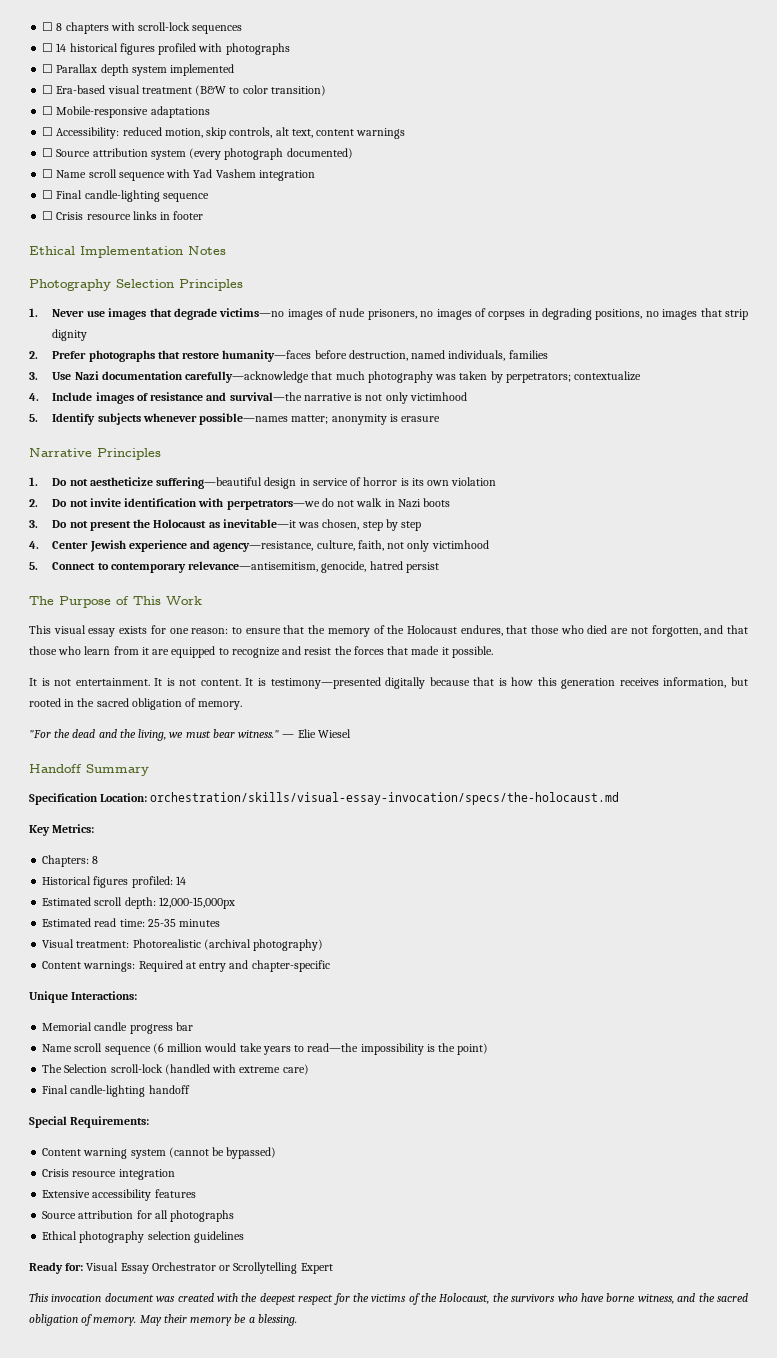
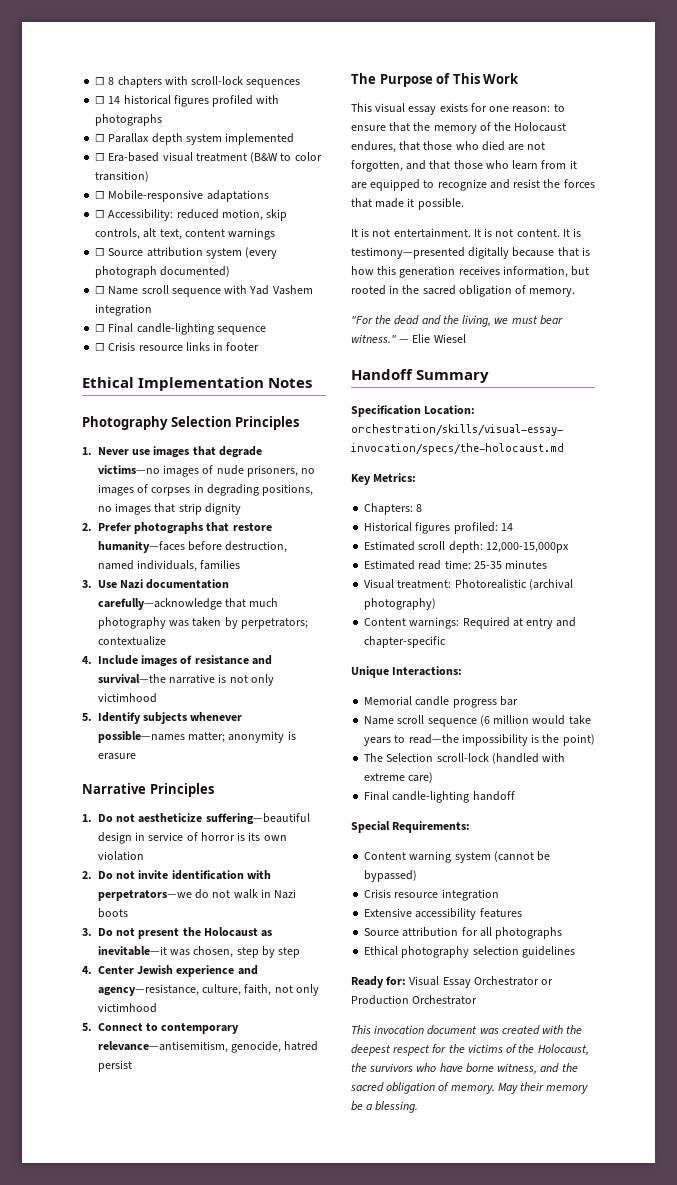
- Ready for: Visual Essay Orchestrator or Scrollytelling Expert
+ Ready for: Visual Essay Orchestrator or Production Orchestrator

